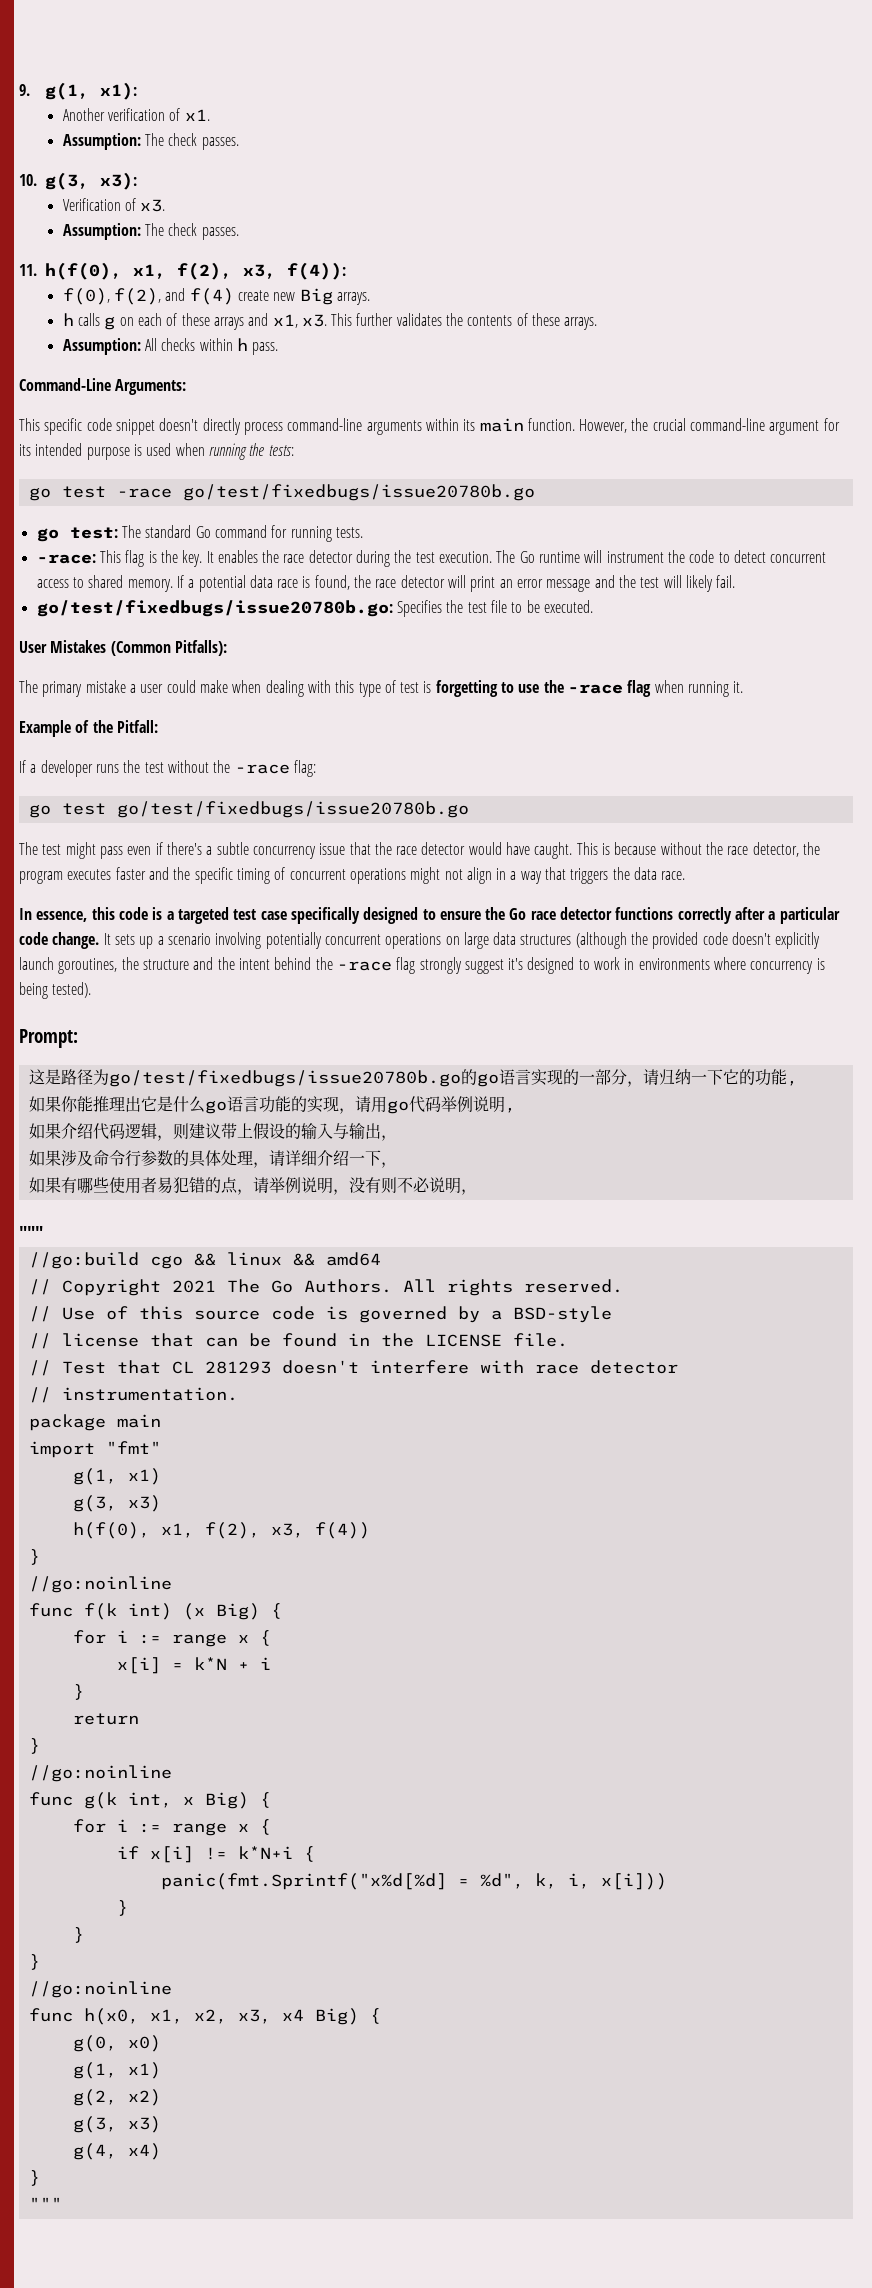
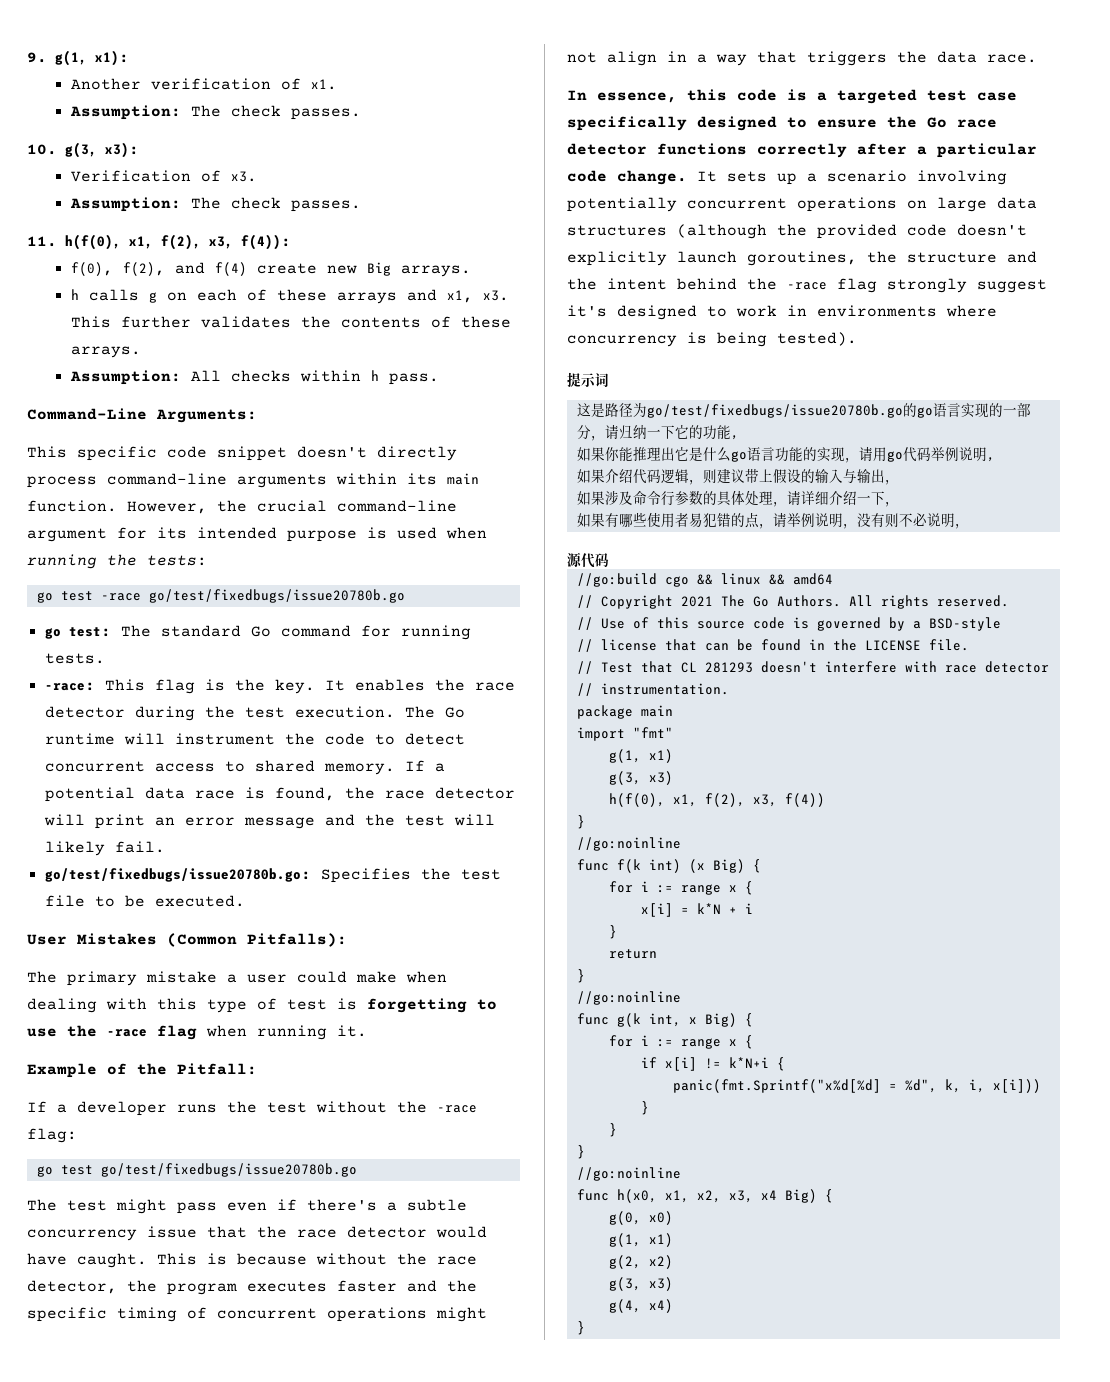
- Prompt:
+ 提示词
  如果有哪些使用者易犯错的点，请举例说明，没有则不必说明，
- """
+ 源代码
  g(4, x4)
  }
- """

